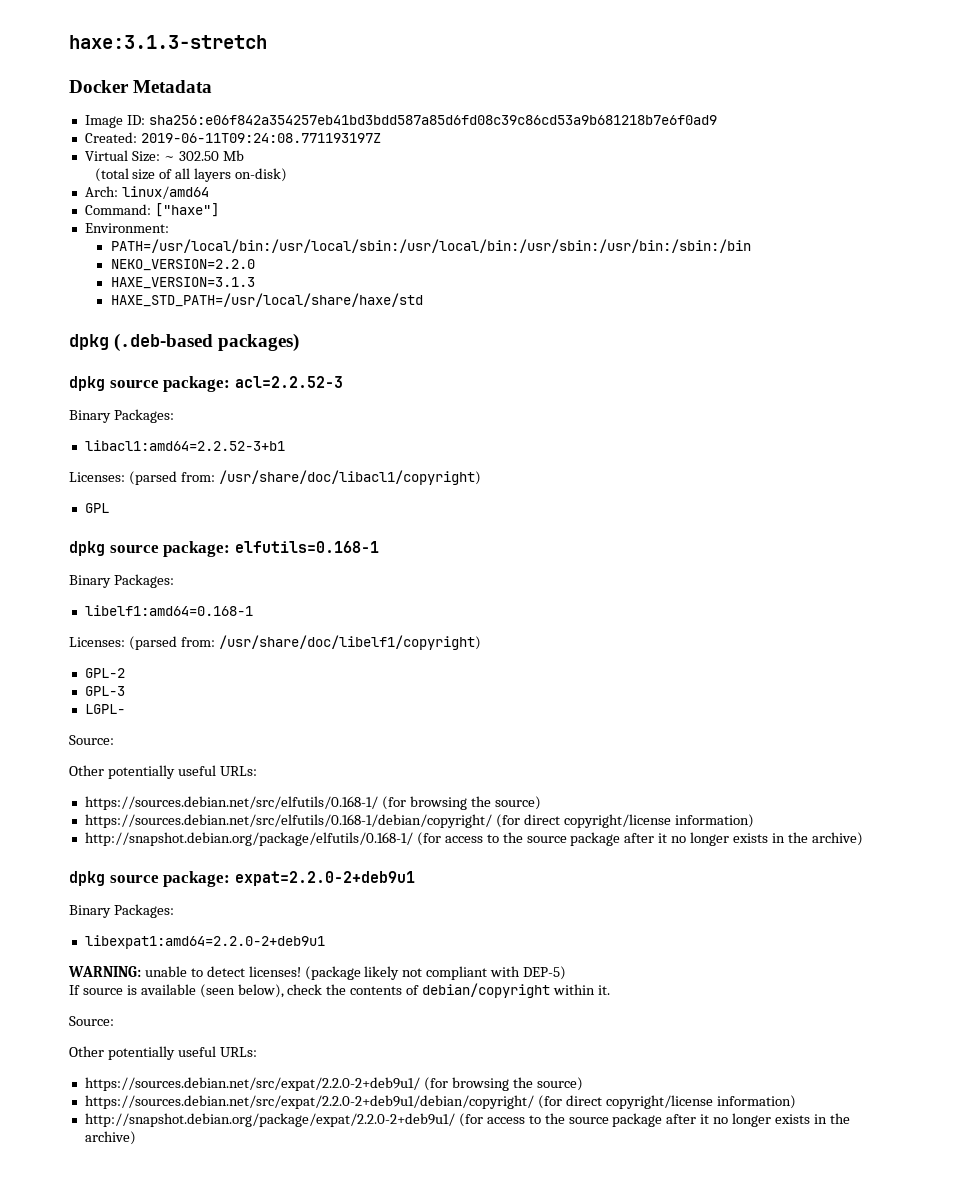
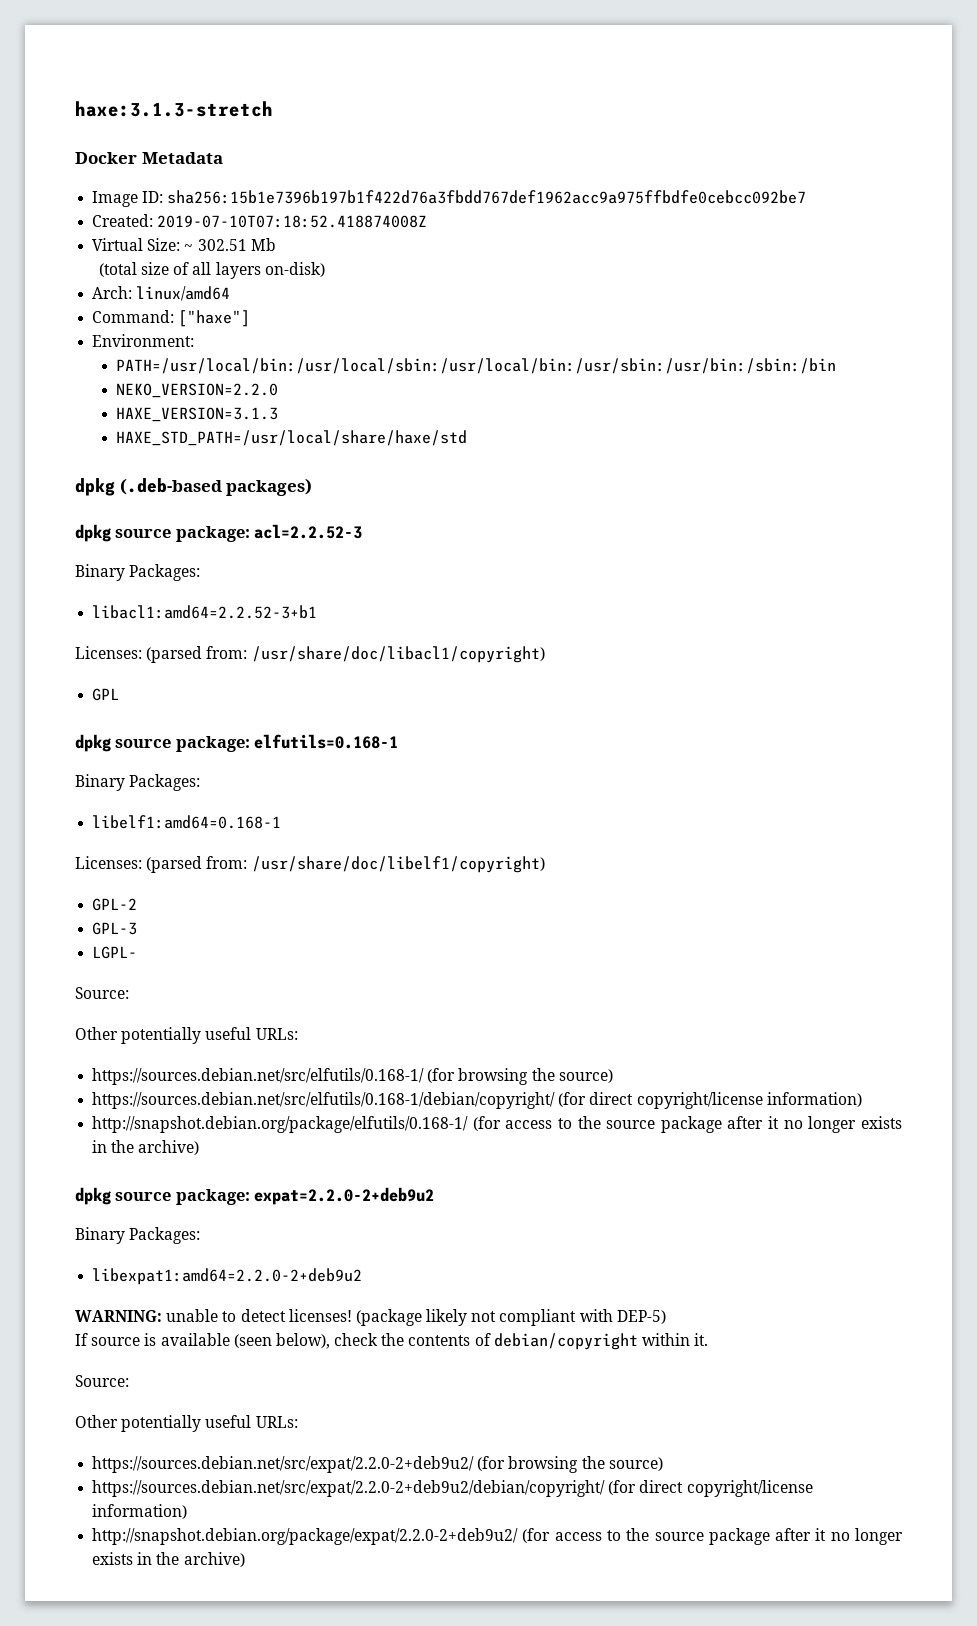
- Image ID: sha256:e06f842a354257eb41bd3bdd587a85d6fd08c39c86cd53a9b681218b7e6f0ad9
+ Image ID: sha256:15b1e7396b197b1f422d76a3fbdd767def1962acc9a975ffbdfe0cebcc092be7
- Created: 2019-06-11T09:24:08.771193197Z
+ Created: 2019-07-10T07:18:52.418874008Z
- Virtual Size: ~ 302.50 Mb
+ Virtual Size: ~ 302.51 Mb
- dpkg source package: expat=2.2.0-2+deb9u1
+ dpkg source package: expat=2.2.0-2+deb9u2
  Binary Packages:
- libexpat1:amd64=2.2.0-2+deb9u1
+ libexpat1:amd64=2.2.0-2+deb9u2
- https://sources.debian.net/src/expat/2.2.0-2+deb9u1/ (for browsing the source)
- https://sources.debian.net/src/expat/2.2.0-2+deb9u1/debian/copyright/ (for direct copyright/license information)
- http://snapshot.debian.org/package/expat/2.2.0-2+deb9u1/ (for access to the source package after it no longer exists in the archive)
+ https://sources.debian.net/src/expat/2.2.0-2+deb9u2/ (for browsing the source)
+ https://sources.debian.net/src/expat/2.2.0-2+deb9u2/debian/copyright/ (for direct copyright/license information)
+ http://snapshot.debian.org/package/expat/2.2.0-2+deb9u2/ (for access to the source package after it no longer exists in the archive)

